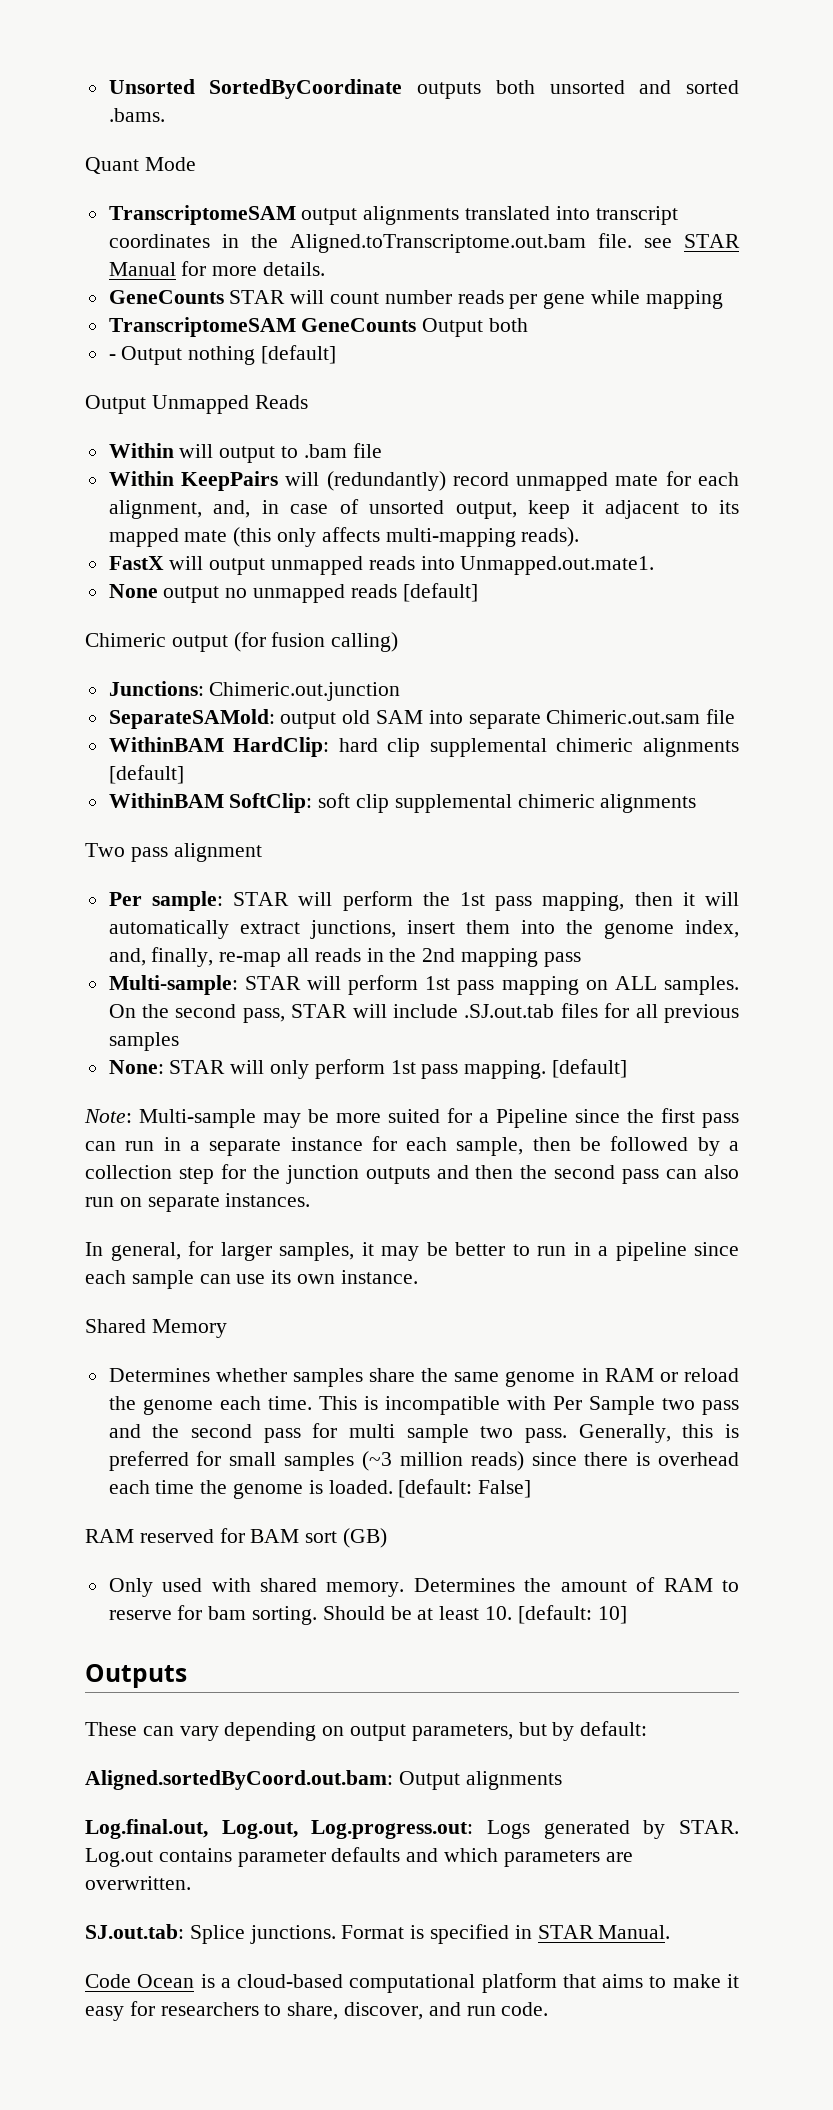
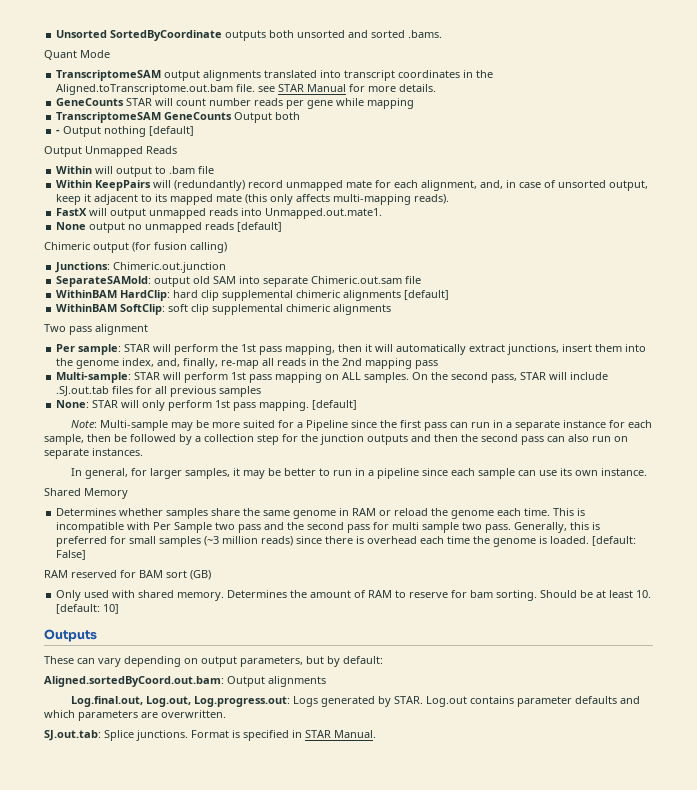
- Code Ocean is a cloud-based computational platform that aims to make it easy for researchers to share, discover, and run code.

